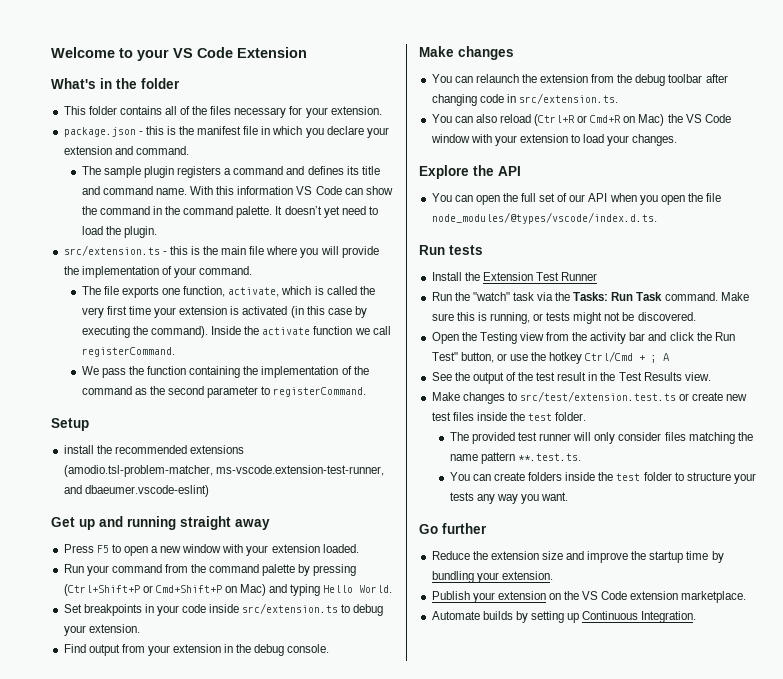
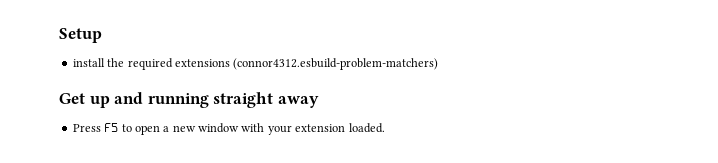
- Welcome to your VS Code Extension
- What's in the folder
- This folder contains all of the files necessary for your extension.
- package.json - this is the manifest file in which you declare your extension and command.
- The sample plugin registers a command and defines its title and command name. With this information VS Code can show the command in the command palette. It doesn’t yet need to load the plugin.
- src/extension.ts - this is the main file where you will provide the implementation of your command.
- The file exports one function, activate, which is called the very first time your extension is activated (in this case by executing the command). Inside the activate function we call registerCommand.
- We pass the function containing the implementation of the command as the second parameter to registerCommand.
  Setup
- install the recommended extensions (amodio.tsl-problem-matcher, ms-vscode.extension-test-runner, and dbaeumer.vscode-eslint)
+ install the required extensions (connor4312.esbuild-problem-matchers)
- Run your command from the command palette by pressing (Ctrl+Shift+P or Cmd+Shift+P on Mac) and typing Hello World.
- Set breakpoints in your code inside src/extension.ts to debug your extension.
- Find output from your extension in the debug console.
- Make changes
- You can relaunch the extension from the debug toolbar after changing code in src/extension.ts.
- You can also reload (Ctrl+R or Cmd+R on Mac) the VS Code window with your extension to load your changes.
- Explore the API
- You can open the full set of our API when you open the file node_modules/@types/vscode/index.d.ts.
- Run tests
- Install the Extension Test Runner
- Run the "watch" task via the Tasks: Run Task command. Make sure this is running, or tests might not be discovered.
- Open the Testing view from the activity bar and click the Run Test" button, or use the hotkey Ctrl/Cmd + ; A
- See the output of the test result in the Test Results view.
- Make changes to src/test/extension.test.ts or create new test files inside the test folder.
- The provided test runner will only consider files matching the name pattern **.test.ts.
- You can create folders inside the test folder to structure your tests any way you want.
- Go further
- Reduce the extension size and improve the startup time by bundling your extension.
- Publish your extension on the VS Code extension marketplace.
- Automate builds by setting up Continuous Integration.

